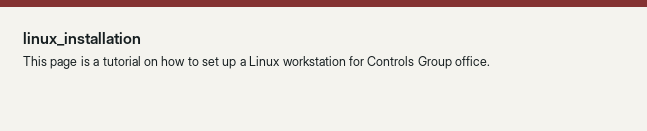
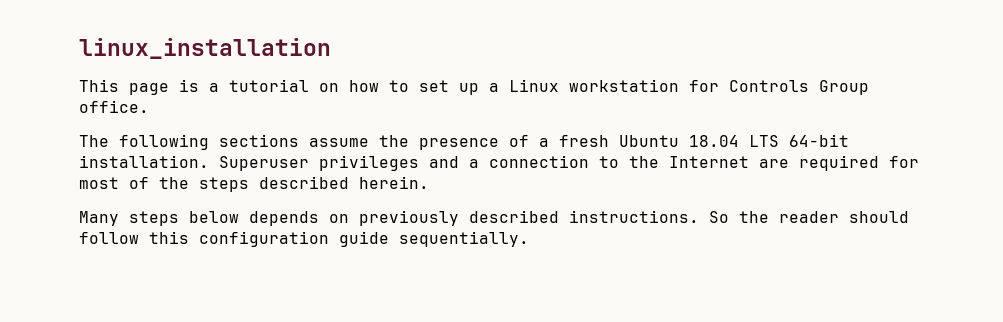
+ The following sections assume the presence of a fresh Ubuntu 18.04 LTS 64-bit installation. Superuser privileges and a connection to the Internet are required for most of the steps described herein.
+ Many steps below depends on previously described instructions. So the reader should follow this configuration guide sequentially.

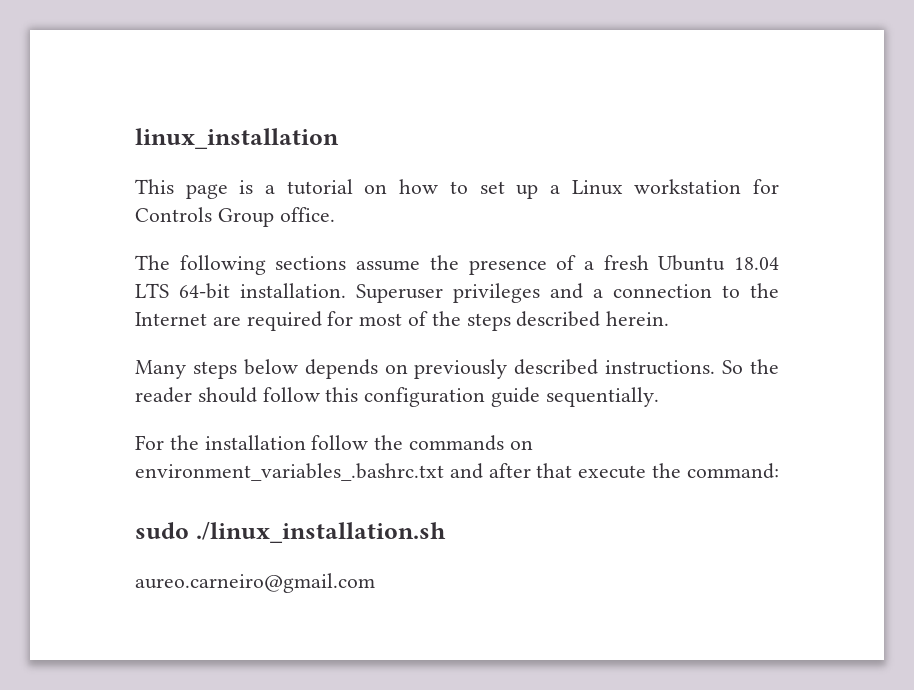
+ For the installation follow the commands on environment_variables_.bashrc.txt and after that execute the command:
+ sudo ./linux_installation.sh
+ aureo.carneiro@gmail.com

